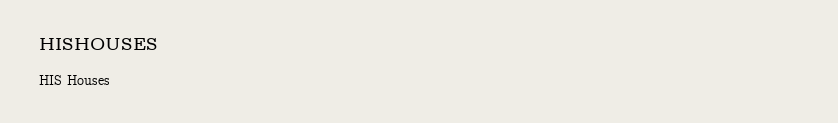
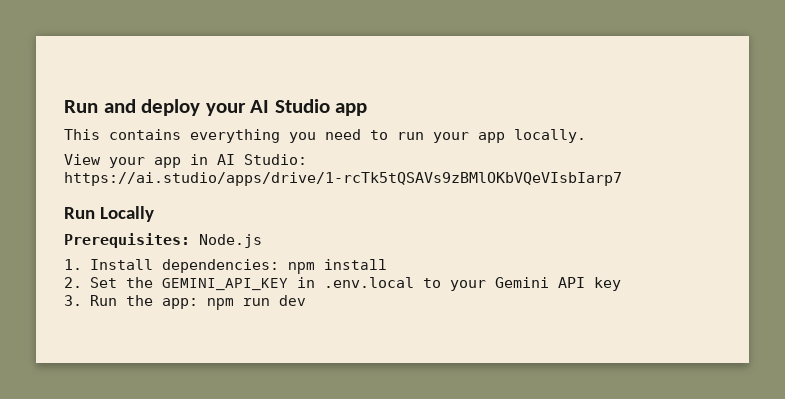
- HISHOUSES
- HIS Houses
+ Run and deploy your AI Studio app
+ This contains everything you need to run your app locally.
+ View your app in AI Studio: https://ai.studio/apps/drive/1-rcTk5tQSAVs9zBMlOKbVQeVIsbIarp7
+ Run Locally
+ Prerequisites: Node.js
+ 1. Install dependencies: npm install
+ 2. Set the GEMINI_API_KEY in .env.local to your Gemini API key
+ 3. Run the app: npm run dev

